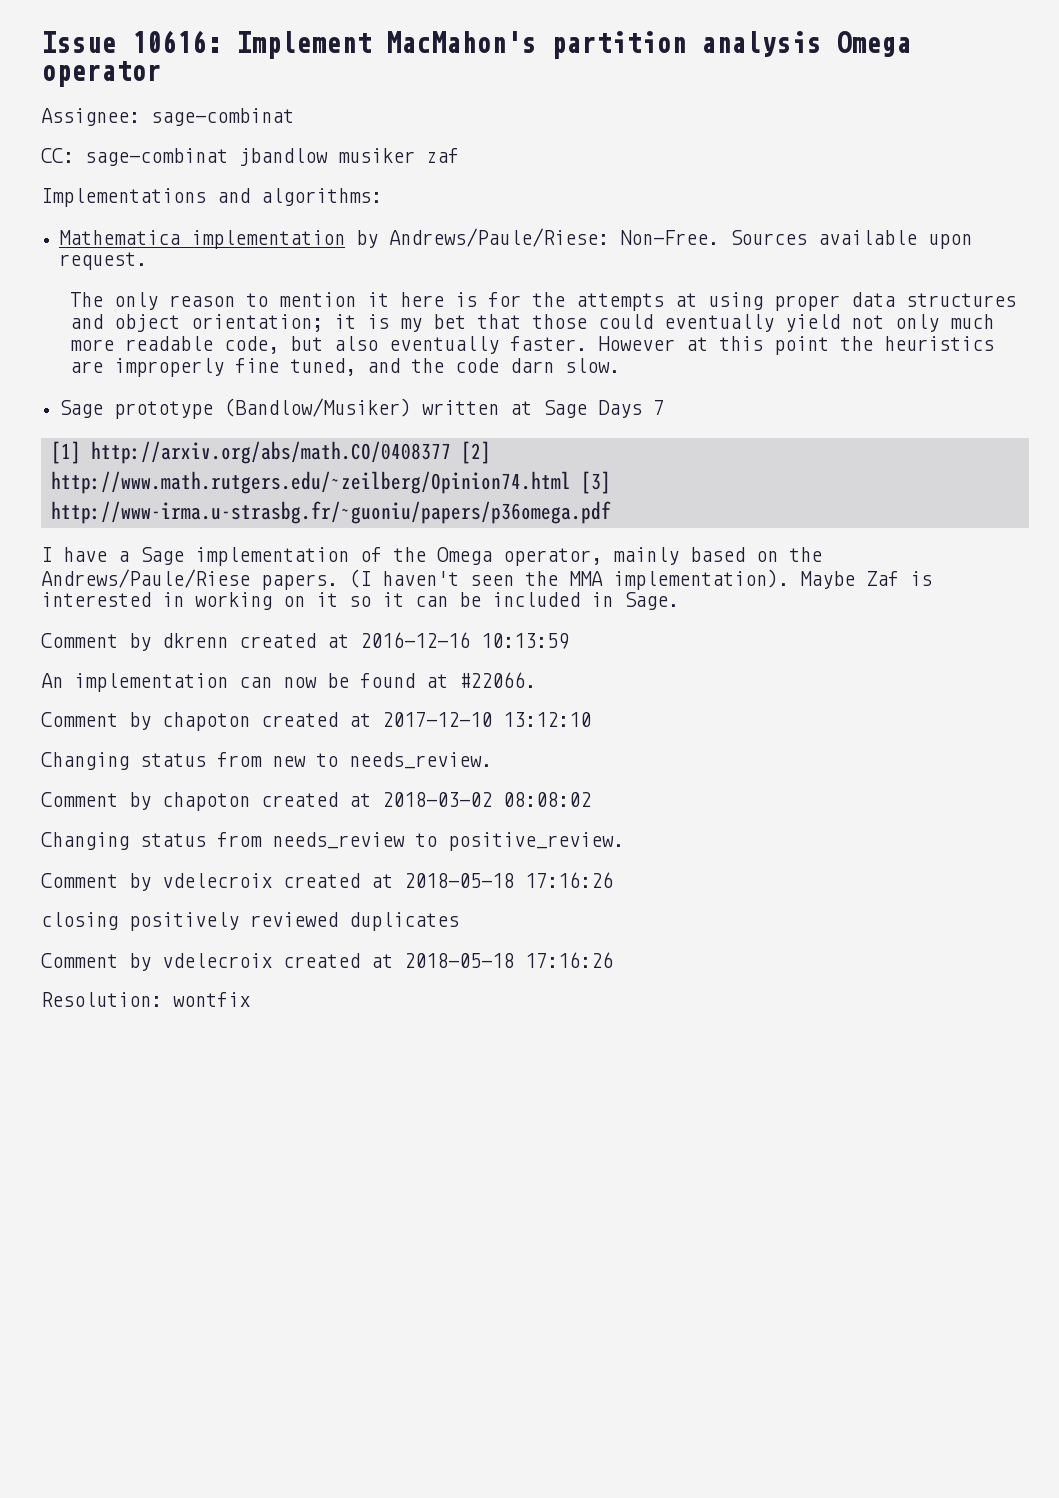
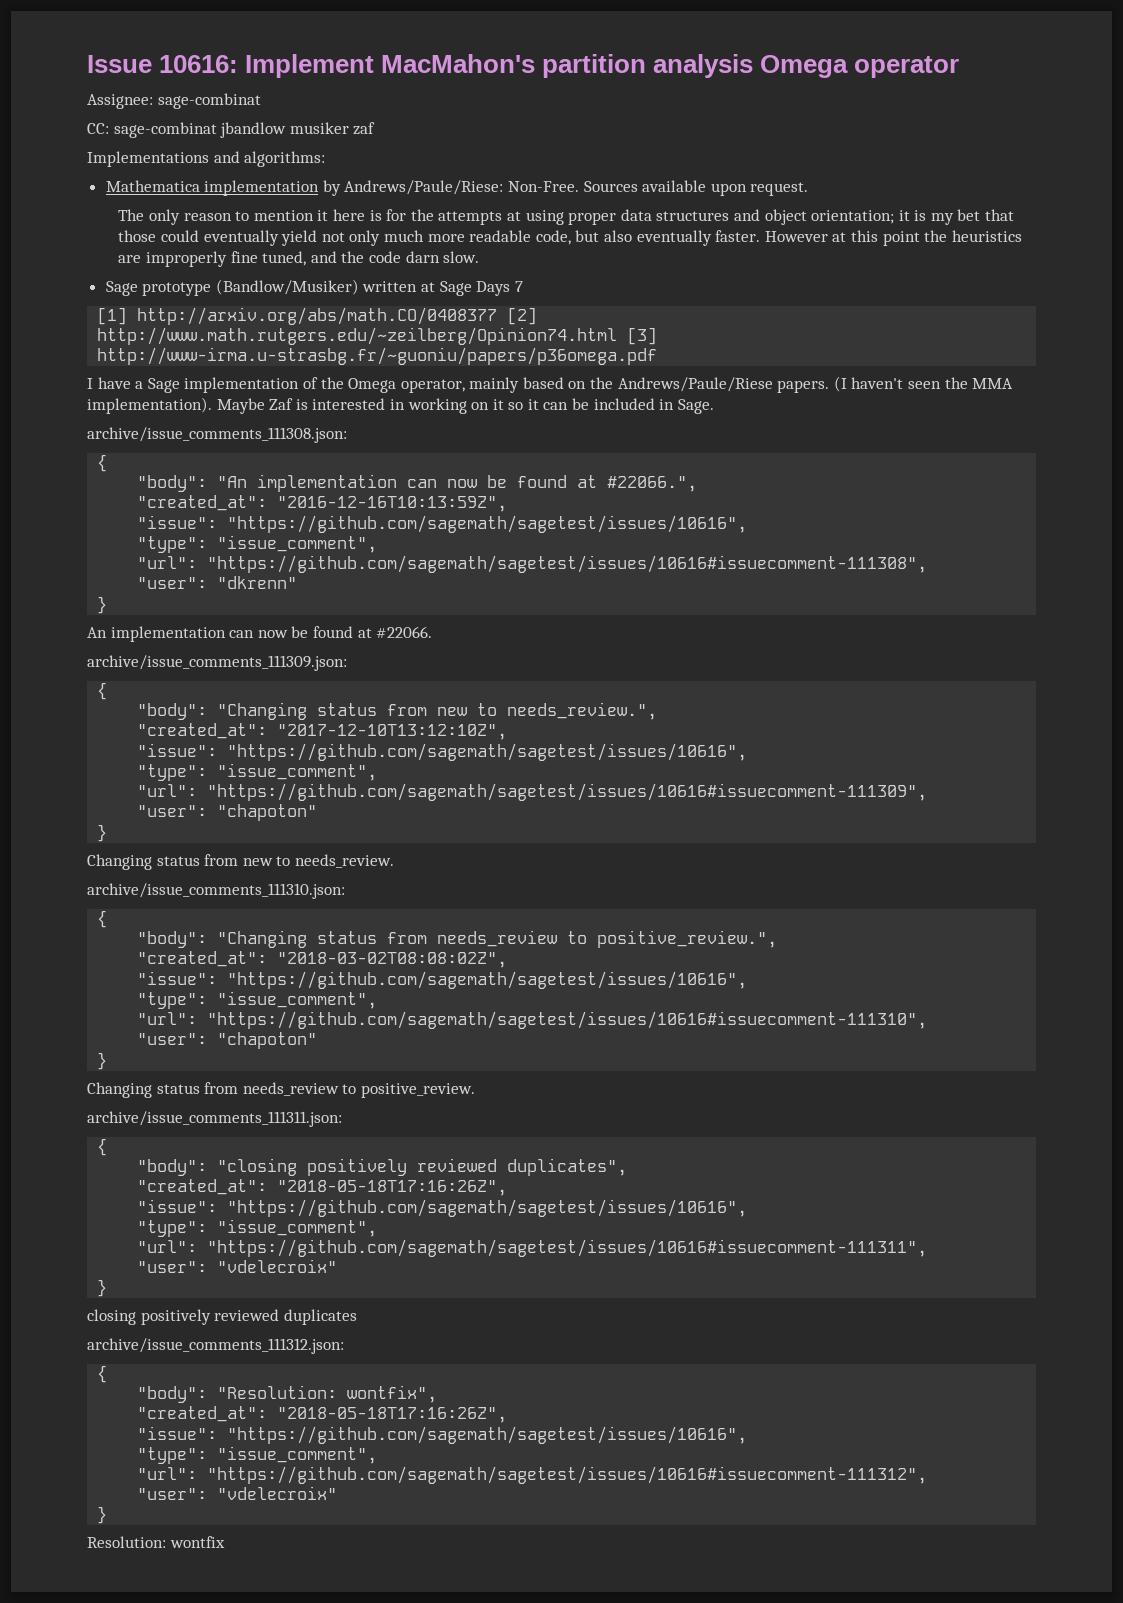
- Comment by dkrenn created at 2016-12-16 10:13:59
+ archive/issue_comments_111308.json:
+ {
+ "body": "An implementation can now be found at #22066.",
+ "created_at": "2016-12-16T10:13:59Z",
+ "issue": "https://github.com/sagemath/sagetest/issues/10616",
+ "type": "issue_comment",
+ "url": "https://github.com/sagemath/sagetest/issues/10616#issuecomment-111308",
+ "user": "dkrenn"
+ }
- Comment by chapoton created at 2017-12-10 13:12:10
+ archive/issue_comments_111309.json:
+ {
+ "body": "Changing status from new to needs_review.",
+ "created_at": "2017-12-10T13:12:10Z",
+ "issue": "https://github.com/sagemath/sagetest/issues/10616",
+ "type": "issue_comment",
+ "url": "https://github.com/sagemath/sagetest/issues/10616#issuecomment-111309",
+ "user": "chapoton"
+ }
- Comment by chapoton created at 2018-03-02 08:08:02
+ archive/issue_comments_111310.json:
+ {
+ "body": "Changing status from needs_review to positive_review.",
+ "created_at": "2018-03-02T08:08:02Z",
+ "issue": "https://github.com/sagemath/sagetest/issues/10616",
+ "type": "issue_comment",
+ "url": "https://github.com/sagemath/sagetest/issues/10616#issuecomment-111310",
+ "user": "chapoton"
+ }
  Changing status from needs_review to positive_review.
- Comment by vdelecroix created at 2018-05-18 17:16:26
+ archive/issue_comments_111311.json:
+ {
+ "body": "closing positively reviewed duplicates",
+ "created_at": "2018-05-18T17:16:26Z",
+ "issue": "https://github.com/sagemath/sagetest/issues/10616",
+ "type": "issue_comment",
+ "url": "https://github.com/sagemath/sagetest/issues/10616#issuecomment-111311",
+ "user": "vdelecroix"
+ }
  closing positively reviewed duplicates
- Comment by vdelecroix created at 2018-05-18 17:16:26
+ archive/issue_comments_111312.json:
+ {
+ "body": "Resolution: wontfix",
+ "created_at": "2018-05-18T17:16:26Z",
+ "issue": "https://github.com/sagemath/sagetest/issues/10616",
+ "type": "issue_comment",
+ "url": "https://github.com/sagemath/sagetest/issues/10616#issuecomment-111312",
+ "user": "vdelecroix"
+ }

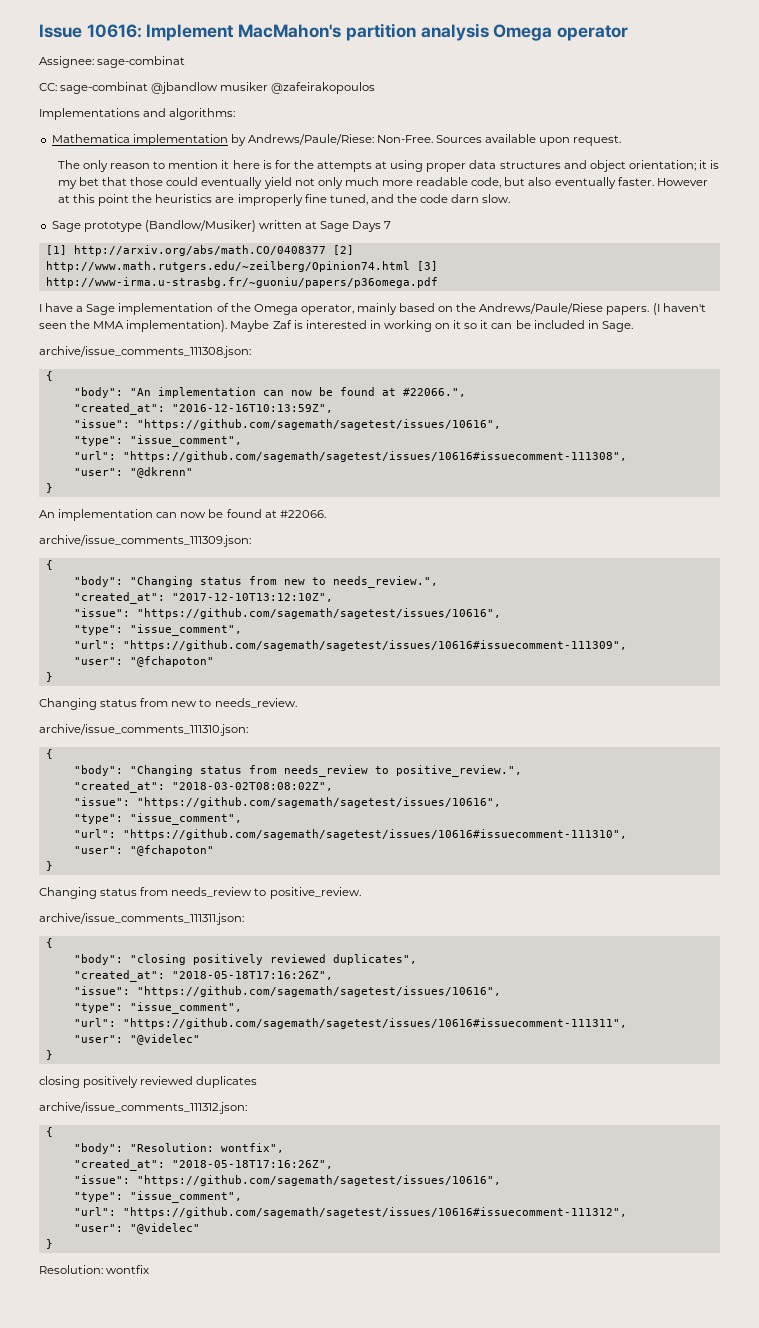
- CC: sage-combinat jbandlow musiker zaf
+ CC: sage-combinat @jbandlow musiker @zafeirakopoulos
- "user": "dkrenn"
+ "user": "@dkrenn"
  "url": "https://github.com/sagemath/sagetest/issues/10616#issuecomment-111309",
- "user": "chapoton"
+ "user": "@fchapoton"
  "url": "https://github.com/sagemath/sagetest/issues/10616#issuecomment-111310",
- "user": "chapoton"
+ "user": "@fchapoton"
  "url": "https://github.com/sagemath/sagetest/issues/10616#issuecomment-111311",
- "user": "vdelecroix"
+ "user": "@videlec"
  "url": "https://github.com/sagemath/sagetest/issues/10616#issuecomment-111312",
- "user": "vdelecroix"
+ "user": "@videlec"

